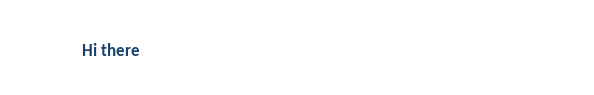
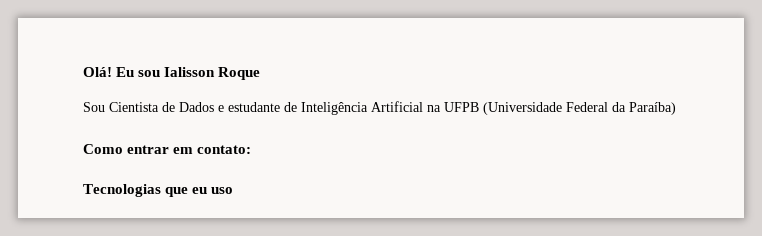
- Hi there
+ Olá! Eu sou Ialisson Roque
+ Sou Cientista de Dados e estudante de Inteligência Artificial na UFPB (Universidade Federal da Paraíba)
+ Como entrar em contato:
+ Tecnologias que eu uso

